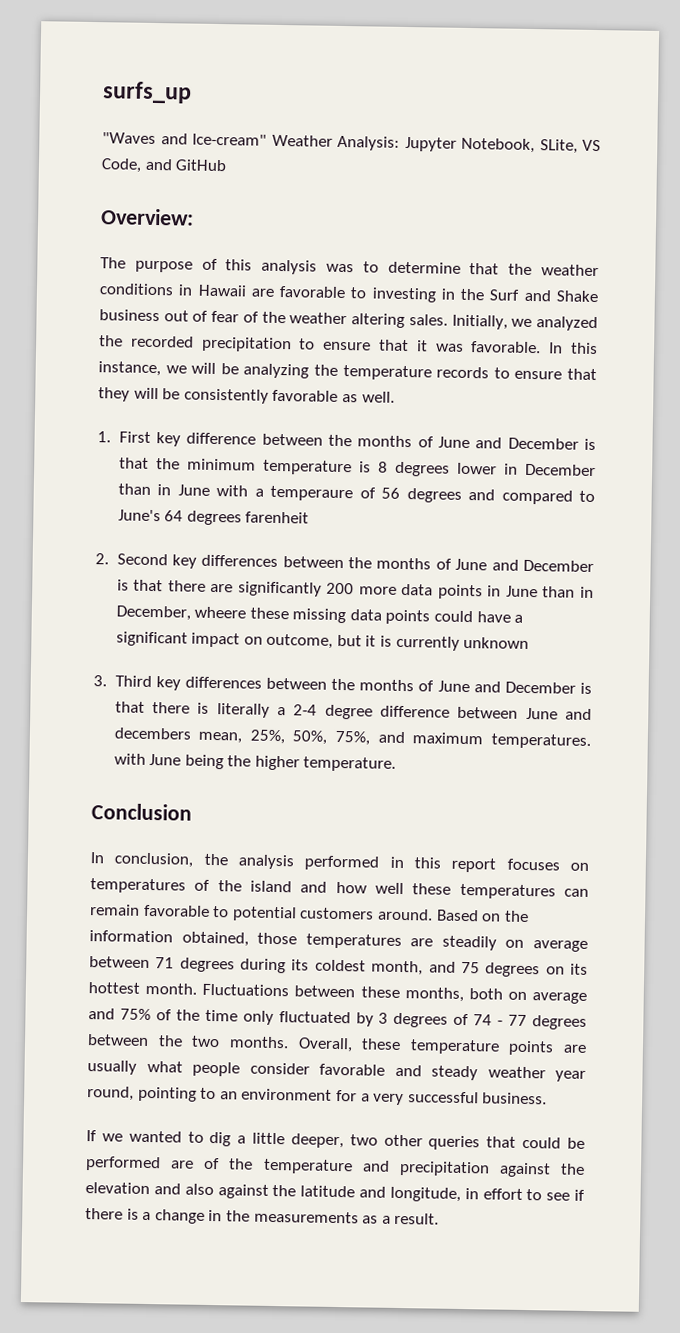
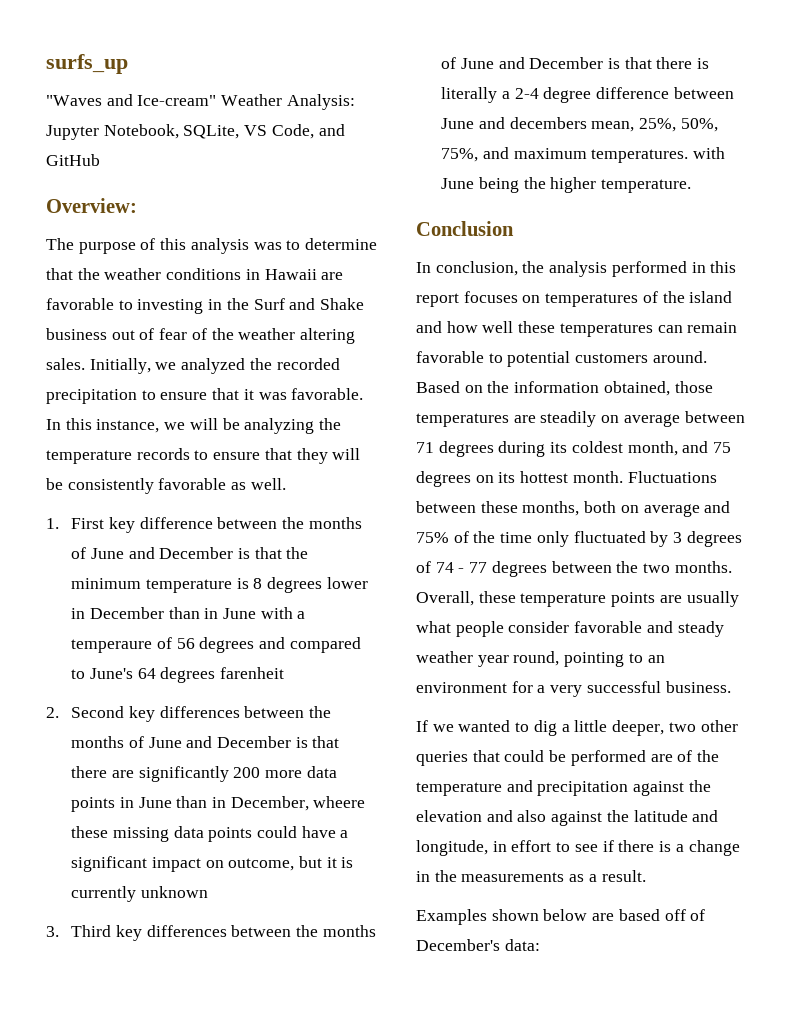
- "Waves and Ice-cream" Weather Analysis: Jupyter Notebook, SLite, VS Code, and GitHub
+ "Waves and Ice-cream" Weather Analysis: Jupyter Notebook, SQLite, VS Code, and GitHub
+ Examples shown below are based off of December's data:

